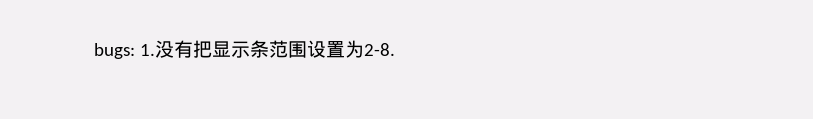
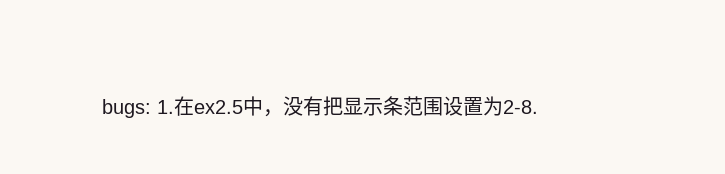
- bugs: 1.没有把显示条范围设置为2-8.
+ bugs: 1.在ex2.5中，没有把显示条范围设置为2-8.

